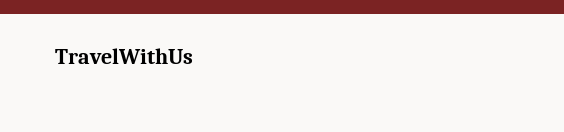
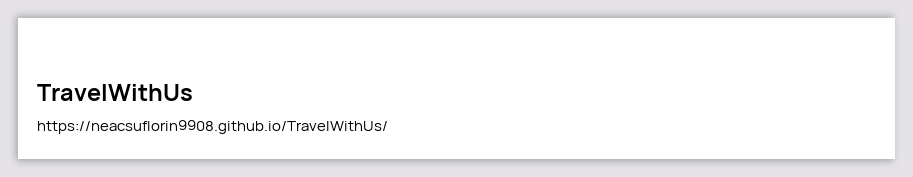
+ https://neacsuflorin9908.github.io/TravelWithUs/

